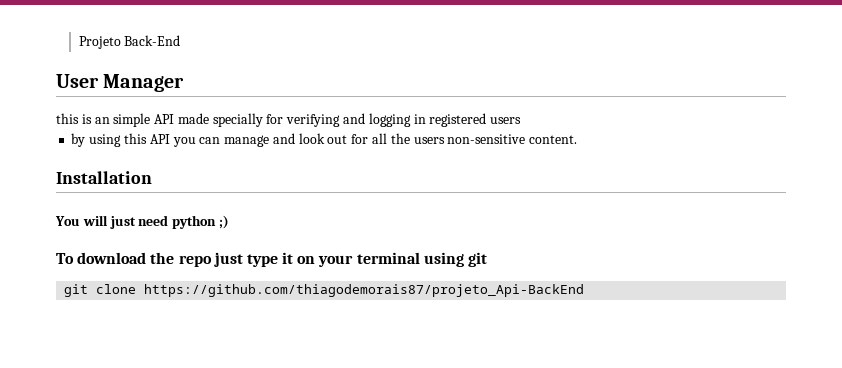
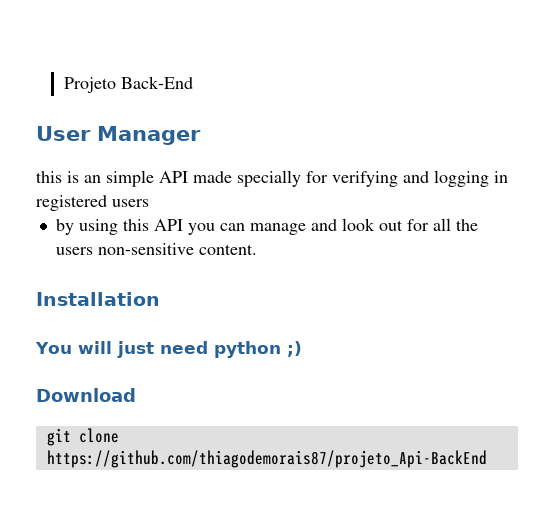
- To download the repo just type it on your terminal using git
+ Download

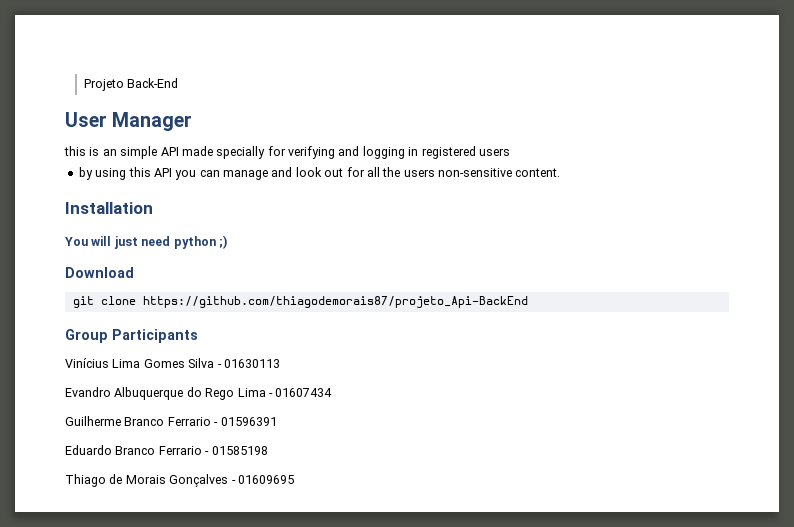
+ Group Participants
+ Vinícius Lima Gomes Silva - 01630113
+ Evandro Albuquerque do Rego Lima - 01607434
+ Guilherme Branco Ferrario - 01596391
+ Eduardo Branco Ferrario - 01585198
+ Thiago de Morais Gonçalves - 01609695

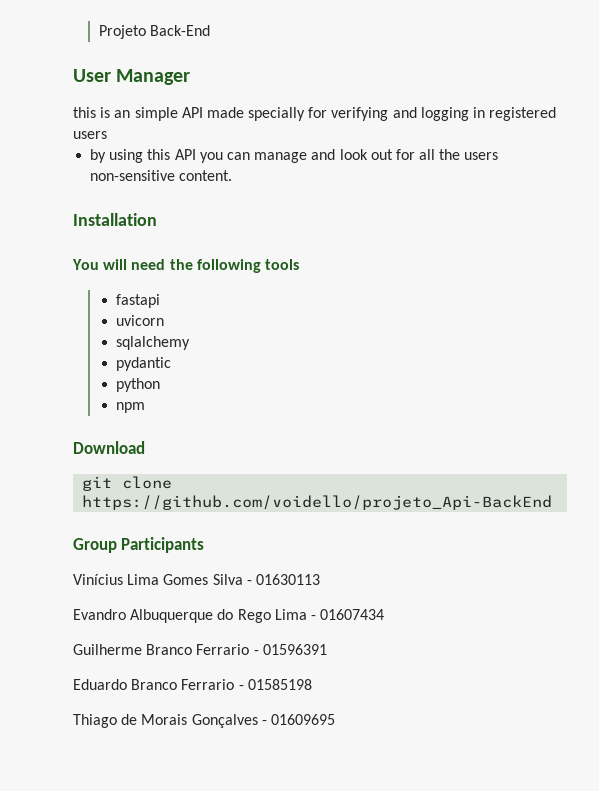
- You will just need python ;)
+ You will need the following tools
+ fastapi
+ uvicorn
+ sqlalchemy
+ pydantic
+ python
+ npm
- git clone https://github.com/thiagodemorais87/projeto_Api-BackEnd
+ git clone https://github.com/voidello/projeto_Api-BackEnd

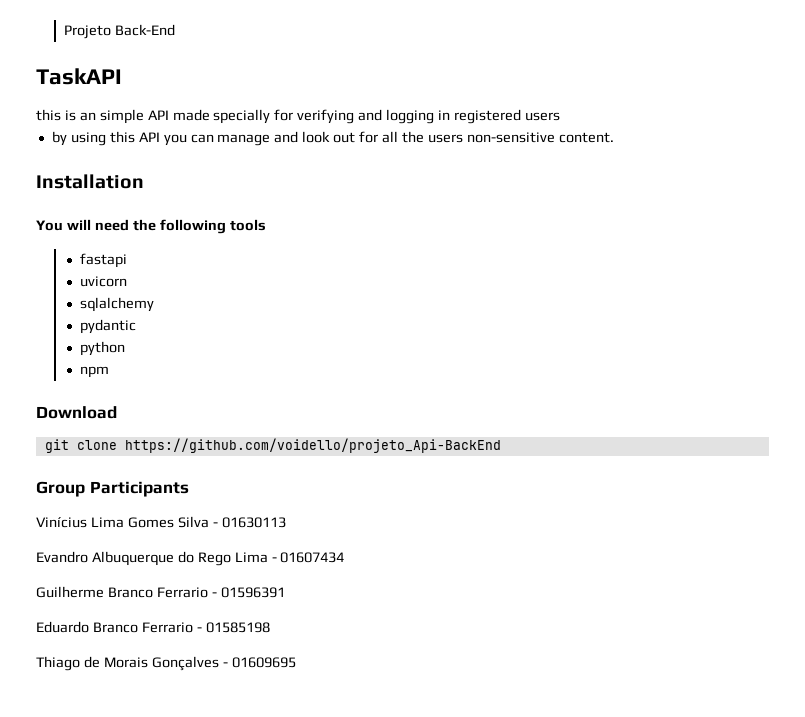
- User Manager
+ TaskAPI

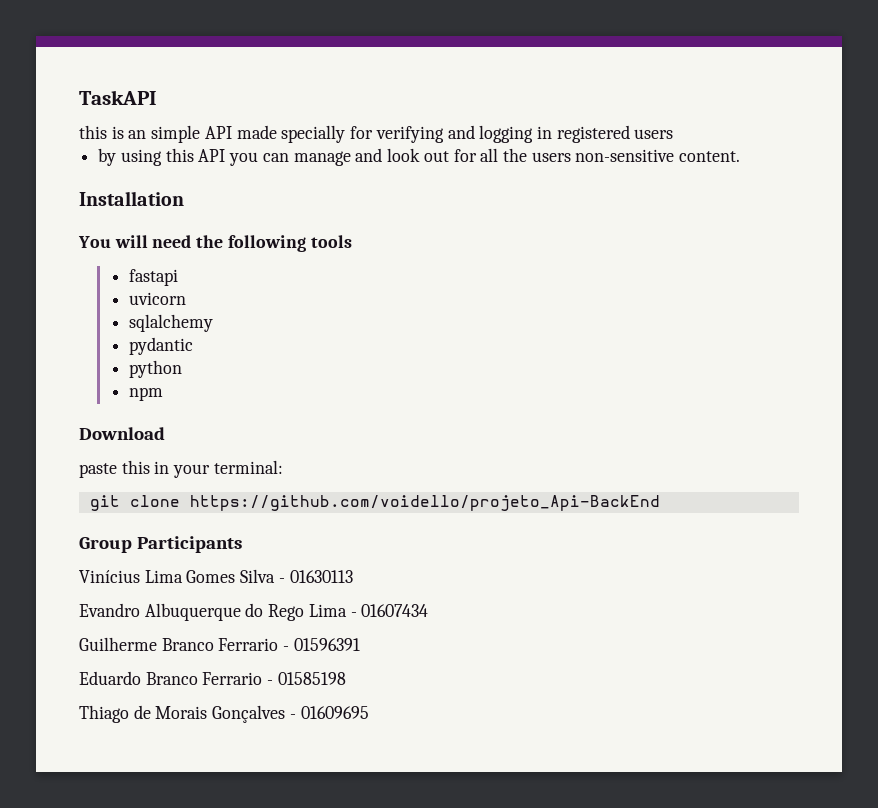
- Projeto Back-End
+ paste this in your terminal:

